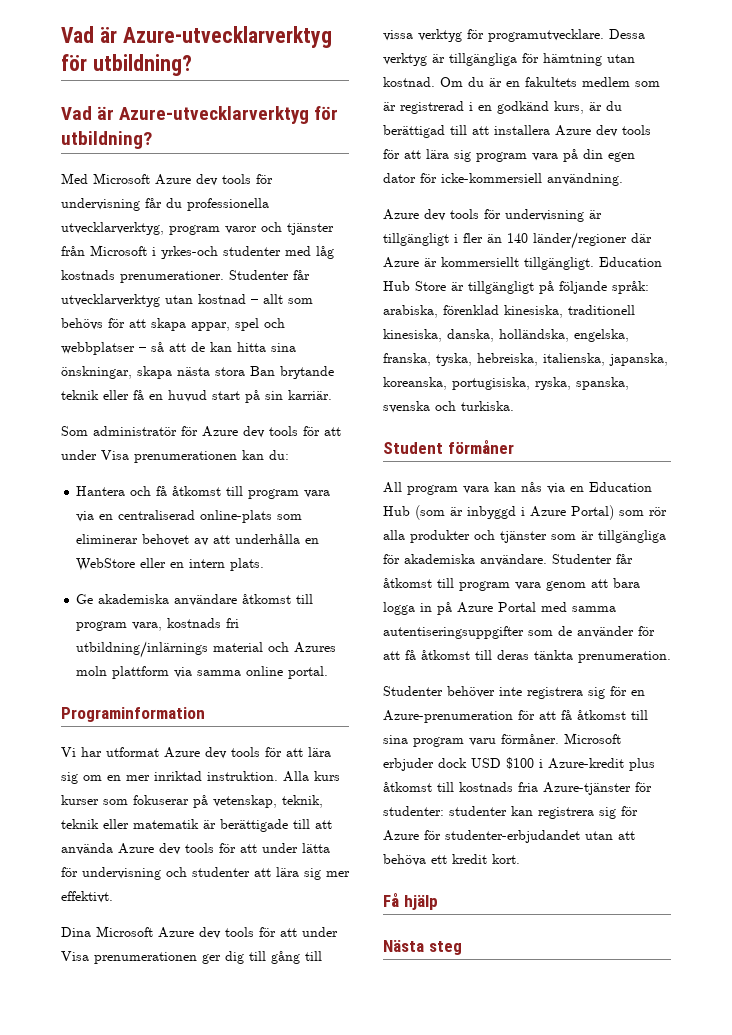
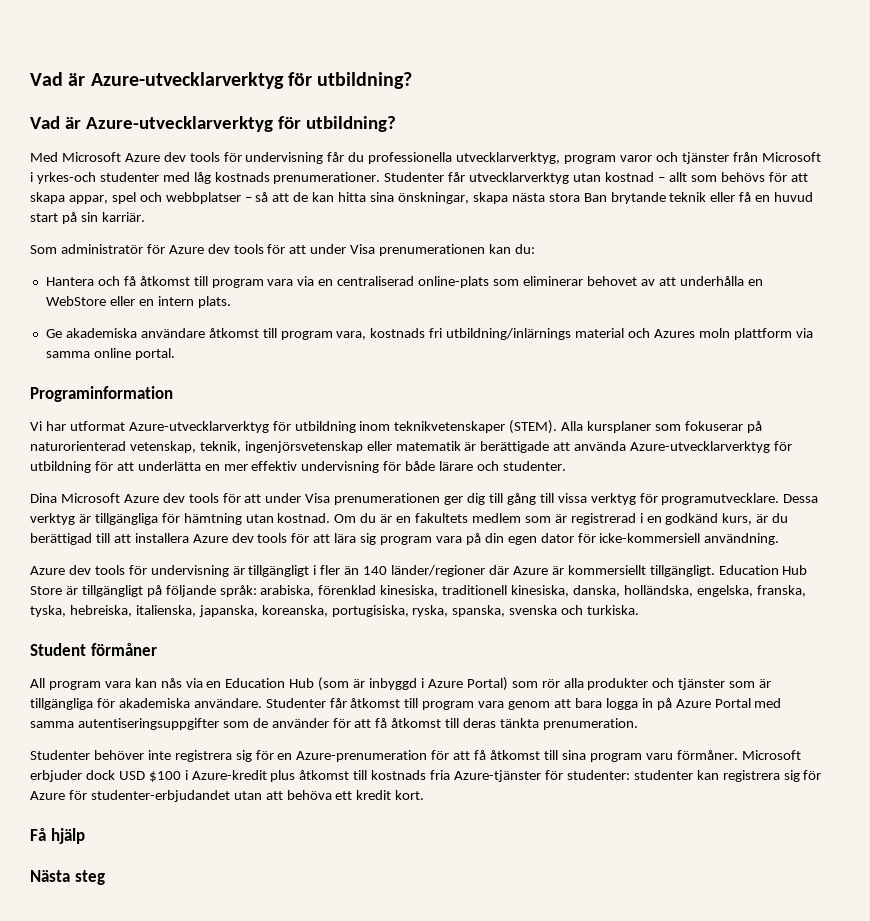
- Vi har utformat Azure dev tools för att lära sig om en mer inriktad instruktion. Alla kurs kurser som fokuserar på vetenskap, teknik, teknik eller matematik är berättigade till att använda Azure dev tools för att under lätta för undervisning och studenter att lära sig mer effektivt.
+ Vi har utformat Azure-utvecklarverktyg för utbildning inom teknikvetenskaper (STEM). Alla kursplaner som fokuserar på naturorienterad vetenskap, teknik, ingenjörsvetenskap eller matematik är berättigade att använda Azure-utvecklarverktyg för utbildning för att underlätta en mer effektiv undervisning för både lärare och studenter.

